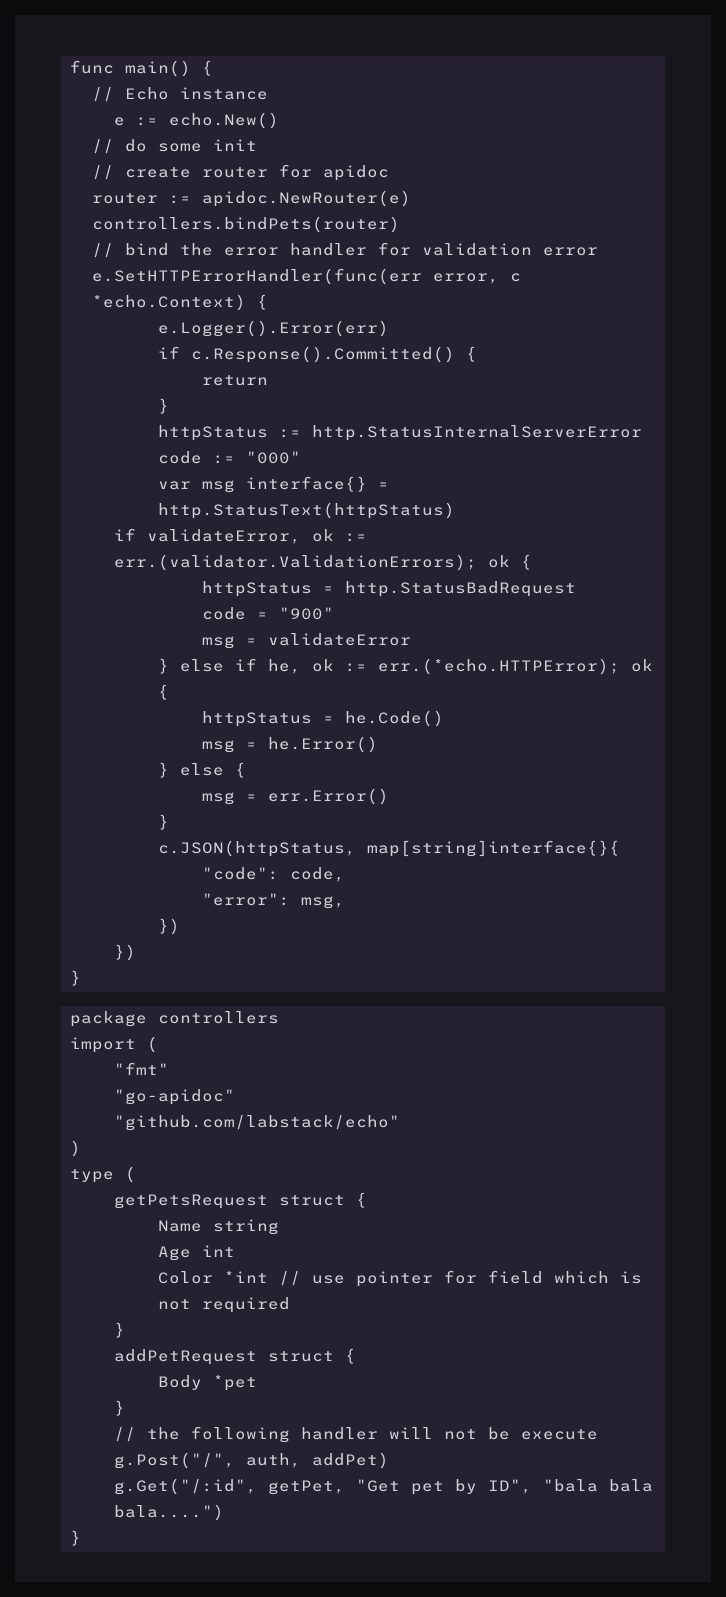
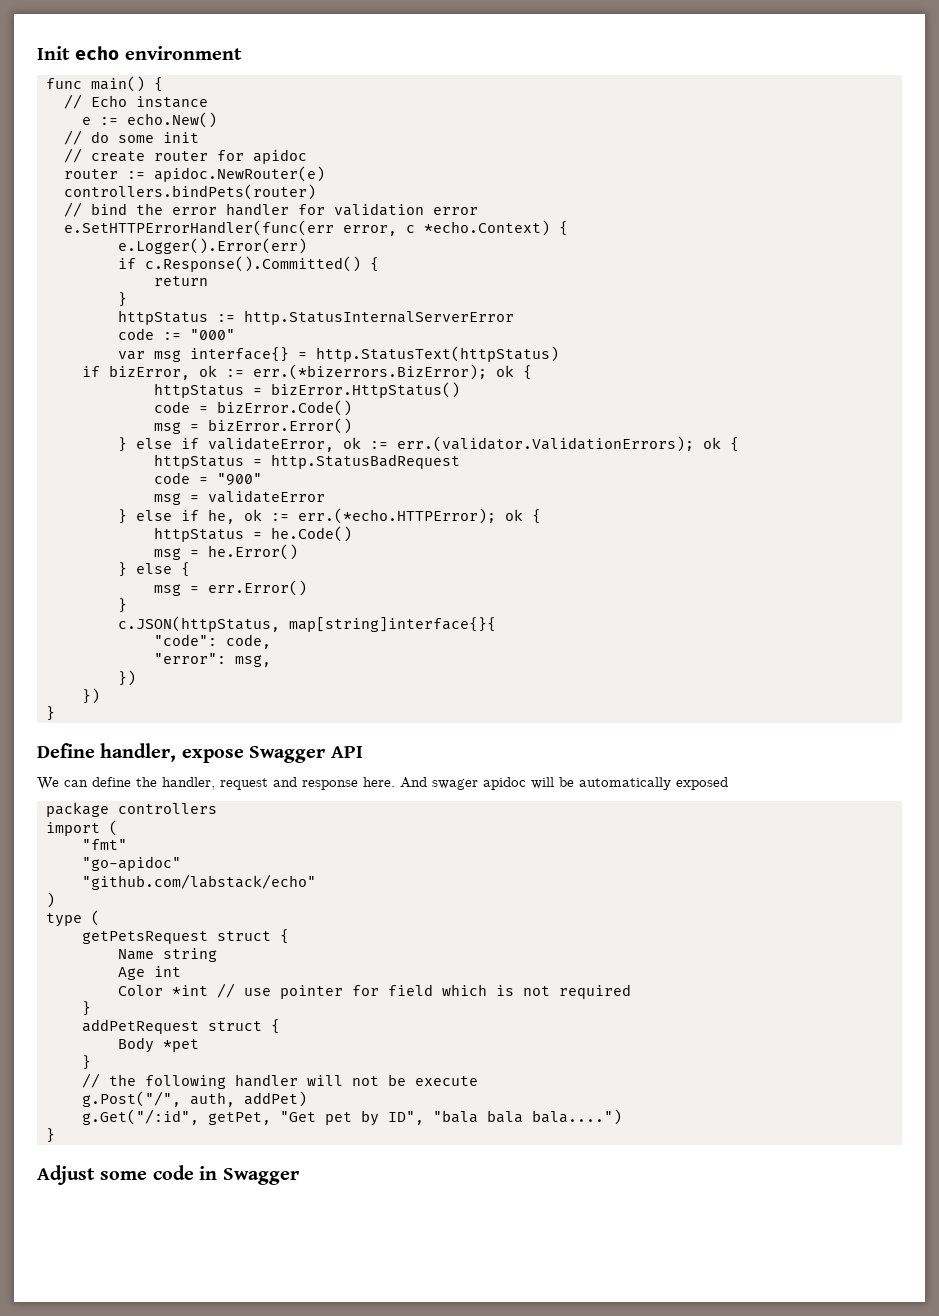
+ Init echo environment
- if validateError, ok := err.(validator.ValidationErrors); ok {
+ if bizError, ok := err.(*bizerrors.BizError); ok {
+ httpStatus = bizError.HttpStatus()
+ code = bizError.Code()
+ msg = bizError.Error()
+ } else if validateError, ok := err.(validator.ValidationErrors); ok {
+ Define handler, expose Swagger API
+ We can define the handler, request and response here. And swager apidoc will be automatically exposed
+ Adjust some code in Swagger

